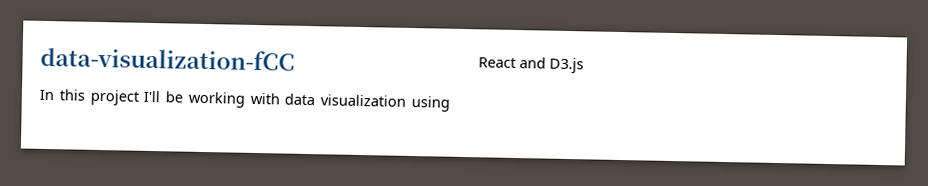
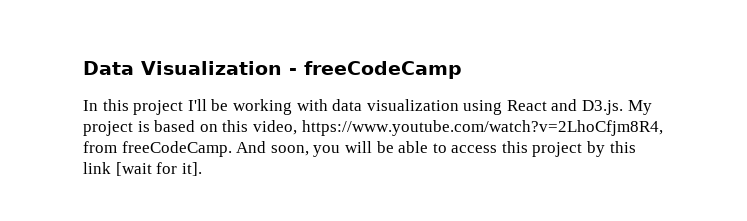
- data-visualization-fCC
+ Data Visualization - freeCodeCamp
- In this project I'll be working with data visualization using React and D3.js
+ In this project I'll be working with data visualization using React and D3.js. My project is based on this video, https://www.youtube.com/watch?v=2LhoCfjm8R4, from freeCodeCamp. And soon, you will be able to access this project by this link [wait for it].

